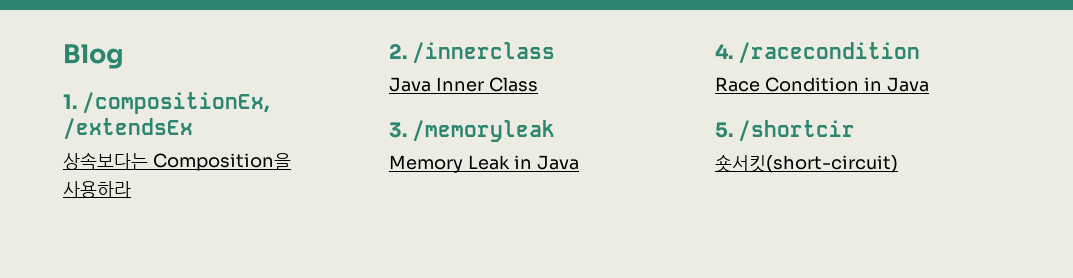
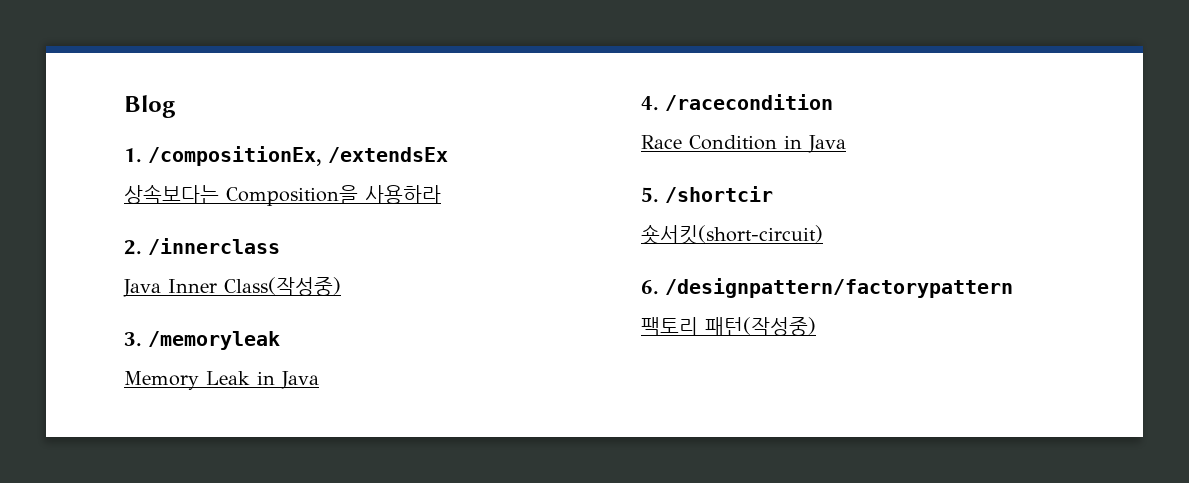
- Java Inner Class
+ Java Inner Class(작성중)
+ 6. /designpattern/factorypattern
+ 팩토리 패턴(작성중)

